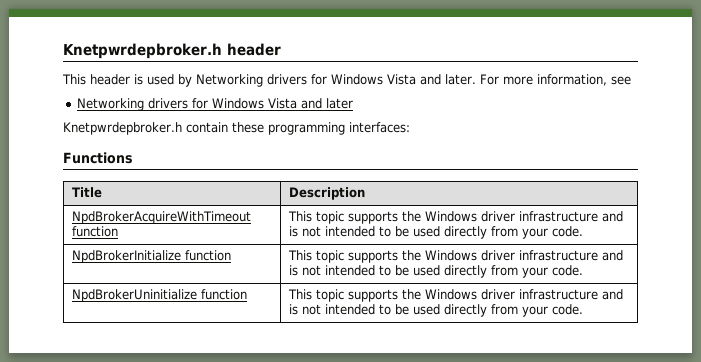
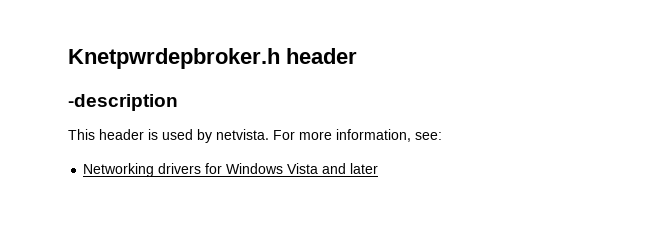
+ -description
- This header is used by Networking drivers for Windows Vista and later.
+ This header is used by netvista.
- For more information, see
+ For more information, see:
- Knetpwrdepbroker.h contain these programming interfaces:
- Functions
- Title | Description
- NpdBrokerAcquireWithTimeout function | This topic supports the Windows driver infrastructure and is not intended to be used directly from your code.
- NpdBrokerInitialize function | This topic supports the Windows driver infrastructure and is not intended to be used directly from your code.
- NpdBrokerUninitialize function | This topic supports the Windows driver infrastructure and is not intended to be used directly from your code.

